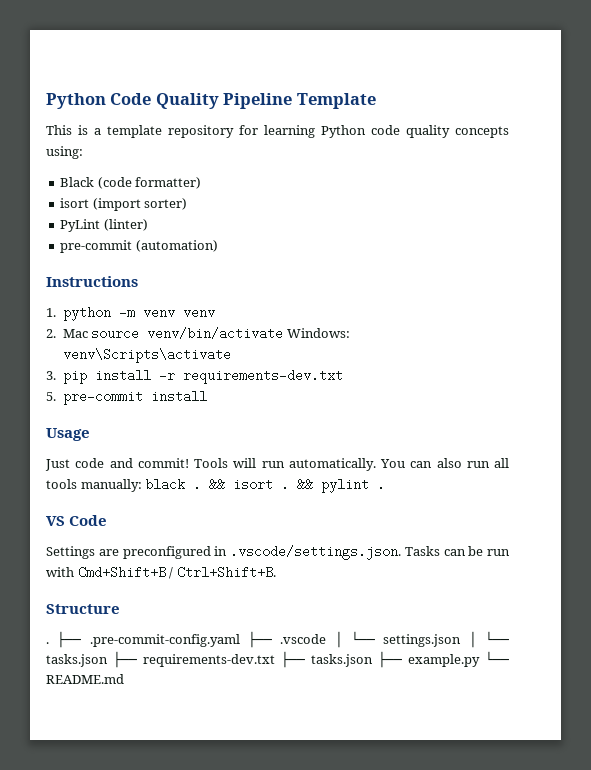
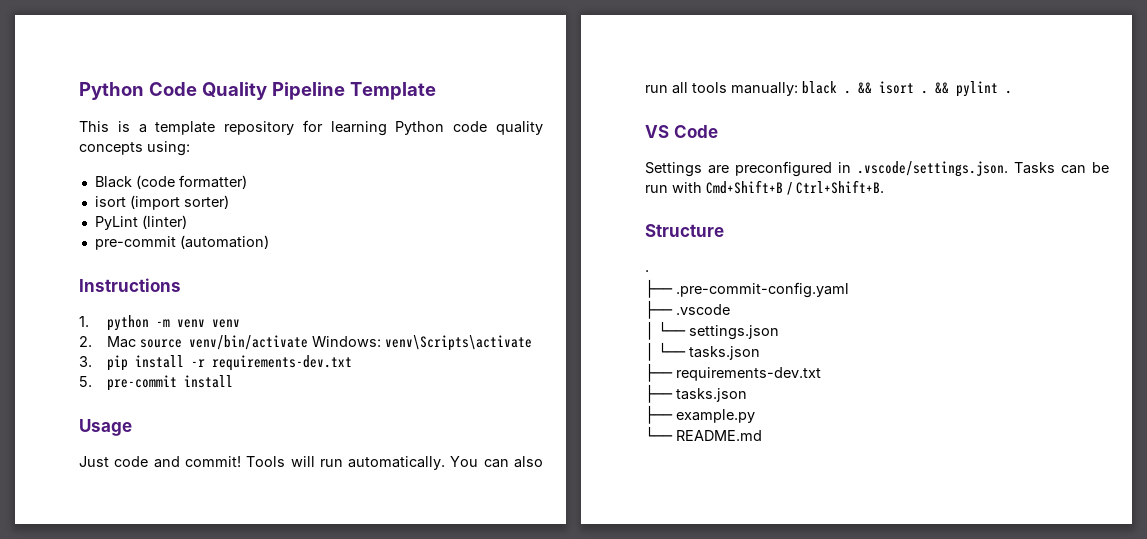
  Structure
- . ├── .pre-commit-config.yaml ├── .vscode │ └── settings.json │ └── tasks.json ├── requirements-dev.txt ├── tasks.json ├── example.py └── README.md
+ .
+ ├── .pre-commit-config.yaml
+ ├── .vscode
+ │ └── settings.json
+ │ └── tasks.json
+ ├── requirements-dev.txt
+ ├── tasks.json
+ ├── example.py
+ └── README.md

